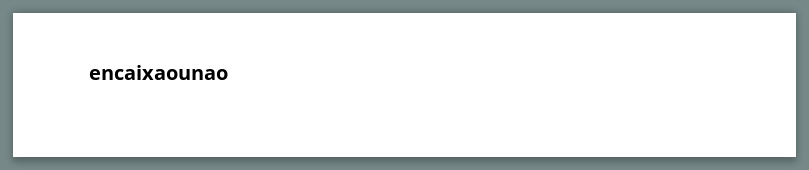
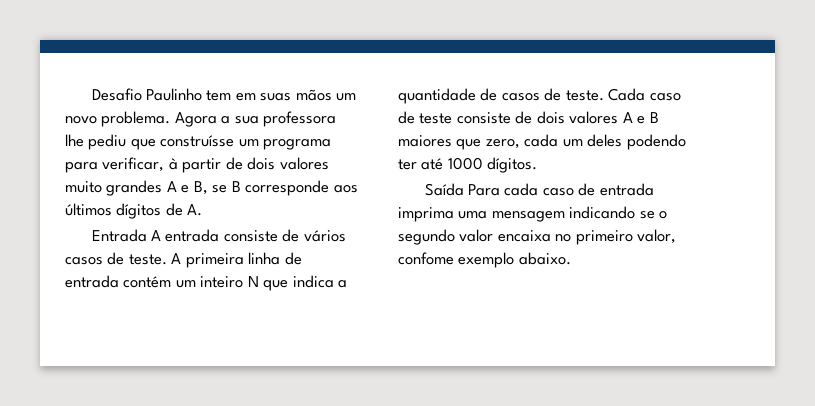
- encaixaounao
+ Desafio Paulinho tem em suas mãos um novo problema. Agora a sua professora lhe pediu que construísse um programa para verificar, à partir de dois valores muito grandes A e B, se B corresponde aos últimos dígitos de A.
+ Entrada A entrada consiste de vários casos de teste. A primeira linha de entrada contém um inteiro N que indica a quantidade de casos de teste. Cada caso de teste consiste de dois valores A e B maiores que zero, cada um deles podendo ter até 1000 dígitos.
+ Saída Para cada caso de entrada imprima uma mensagem indicando se o segundo valor encaixa no primeiro valor, confome exemplo abaixo.

